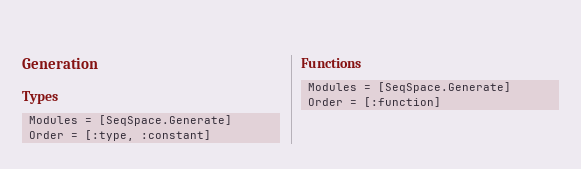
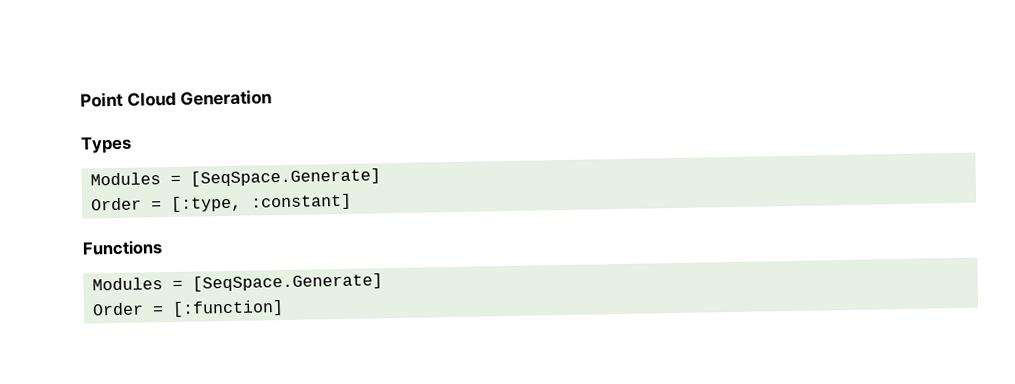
- Generation
+ Point Cloud Generation

